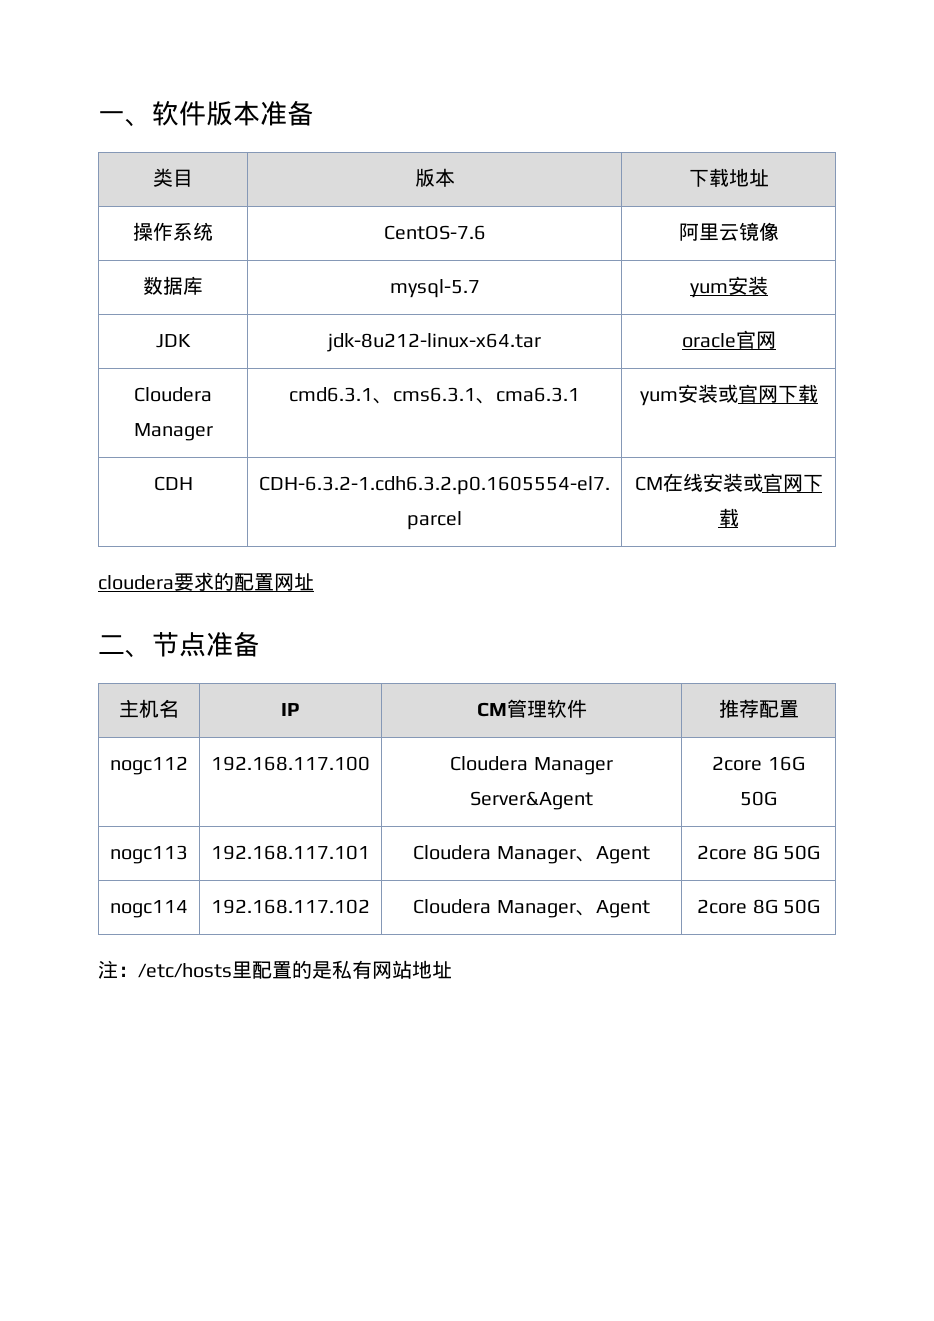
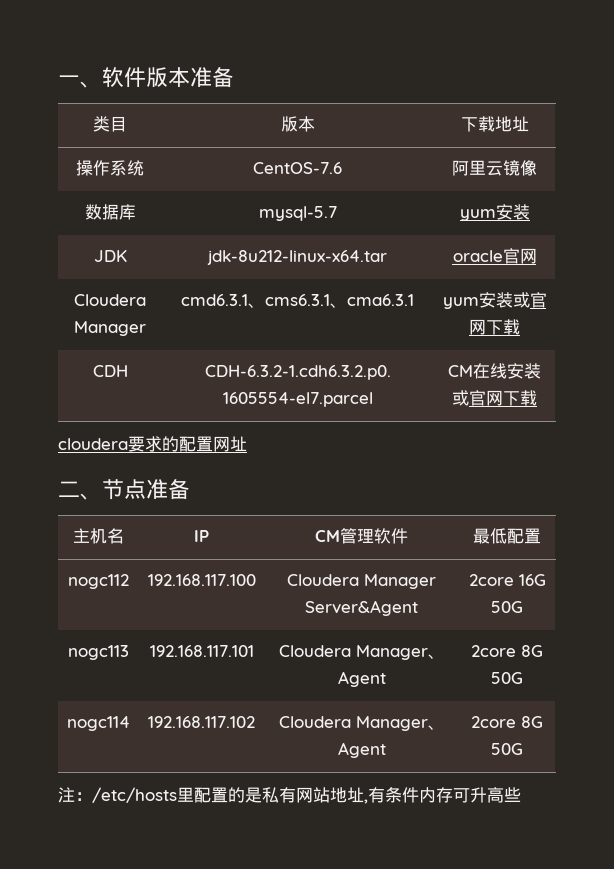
- 主机名 | IP | CM管理软件 | 推荐配置
+ 主机名 | IP | CM管理软件 | 最低配置
- 注：/etc/hosts里配置的是私有网站地址
+ 注：/etc/hosts里配置的是私有网站地址,有条件内存可升高些

